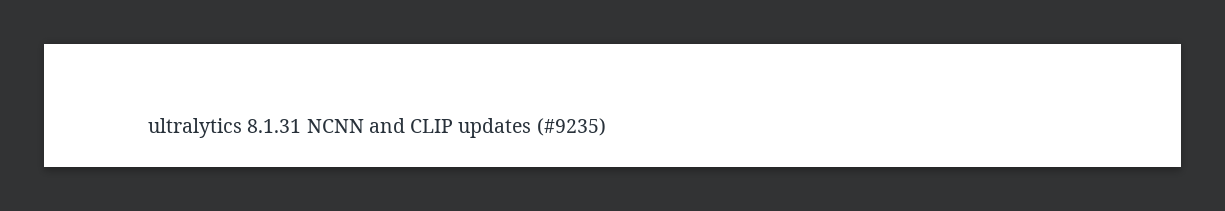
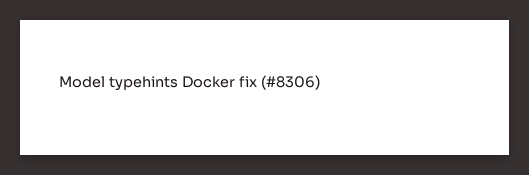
- ultralytics 8.1.31 NCNN and CLIP updates (#9235)
+ Model typehints Docker fix (#8306)

